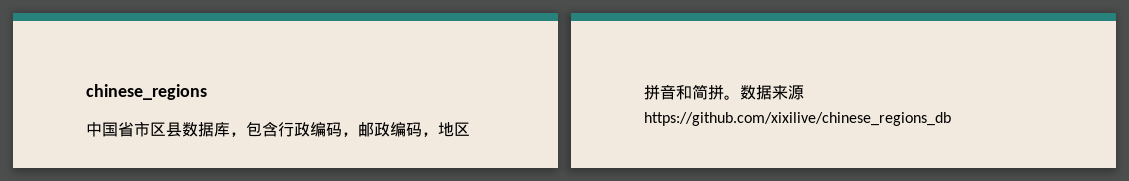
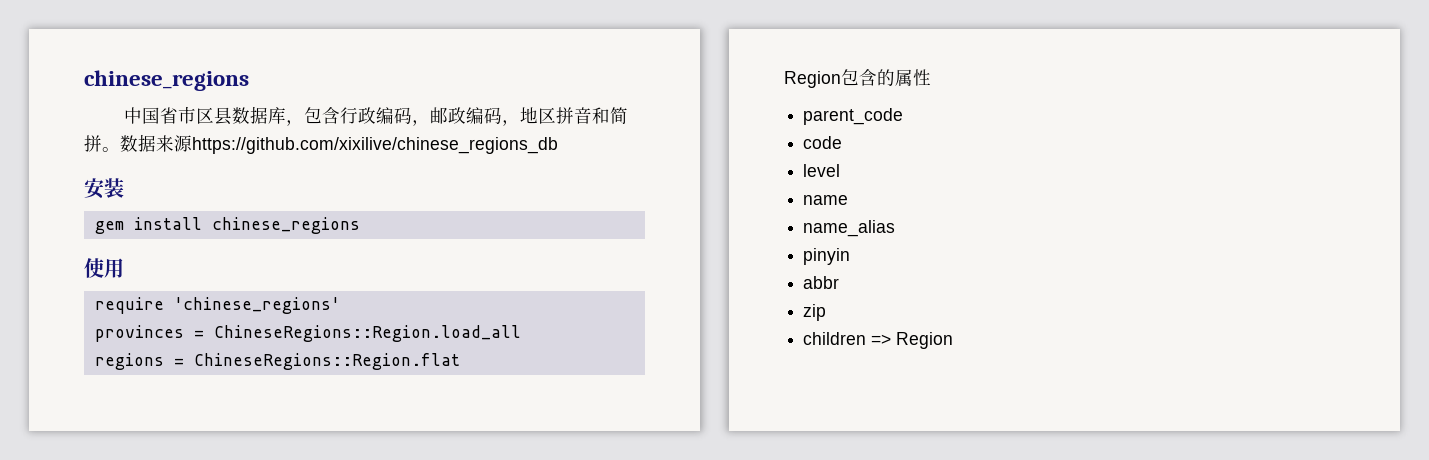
+ 安装
+ gem install chinese_regions
+ 使用
+ require 'chinese_regions'
+ provinces = ChineseRegions::Region.load_all
+ regions = ChineseRegions::Region.flat
+ Region包含的属性
+ parent_code
+ code
+ level
+ name
+ name_alias
+ pinyin
+ abbr
+ zip
+ children => Region

